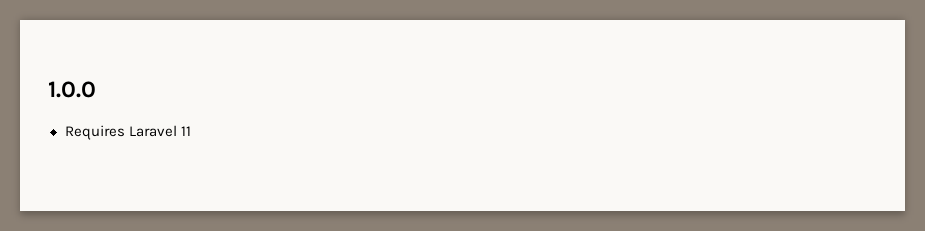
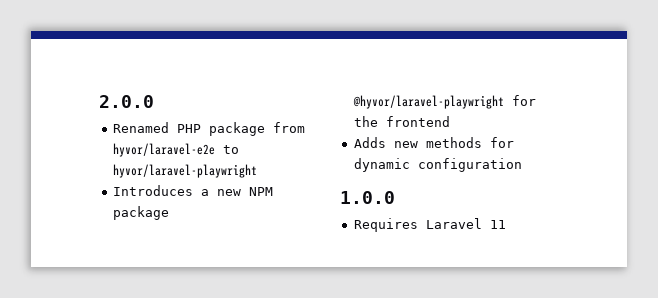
+ 2.0.0
+ Renamed PHP package from hyvor/laravel-e2e to hyvor/laravel-playwright
+ Introduces a new NPM package @hyvor/laravel-playwright for the frontend
+ Adds new methods for dynamic configuration

